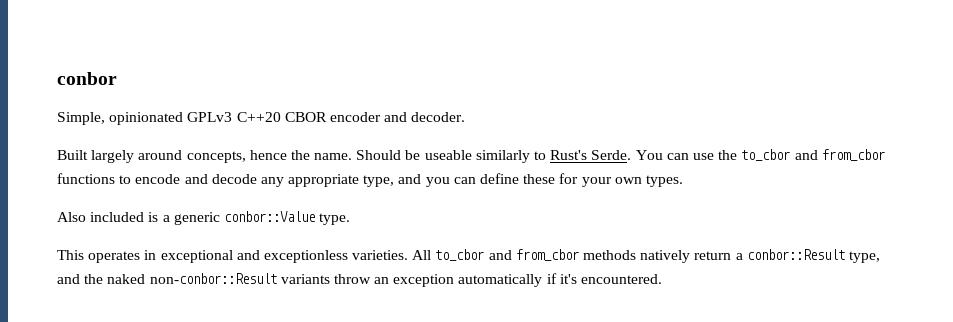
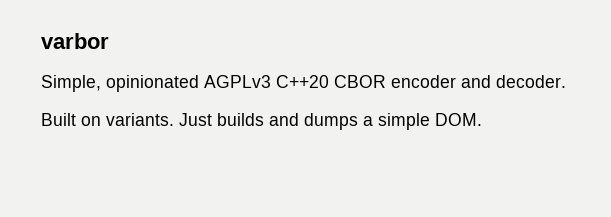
- conbor
+ varbor
- Simple, opinionated GPLv3 C++20 CBOR encoder and decoder.
+ Simple, opinionated AGPLv3 C++20 CBOR encoder and decoder.
- Built largely around concepts, hence the name. Should be useable similarly to Rust's Serde. You can use the to_cbor and from_cbor functions to encode and decode any appropriate type, and you can define these for your own types.
- Also included is a generic conbor::Value type.
- This operates in exceptional and exceptionless varieties. All to_cbor and from_cbor methods natively return a conbor::Result type, and the naked non-conbor::Result variants throw an exception automatically if it's encountered.
+ Built on variants. Just builds and dumps a simple DOM.

